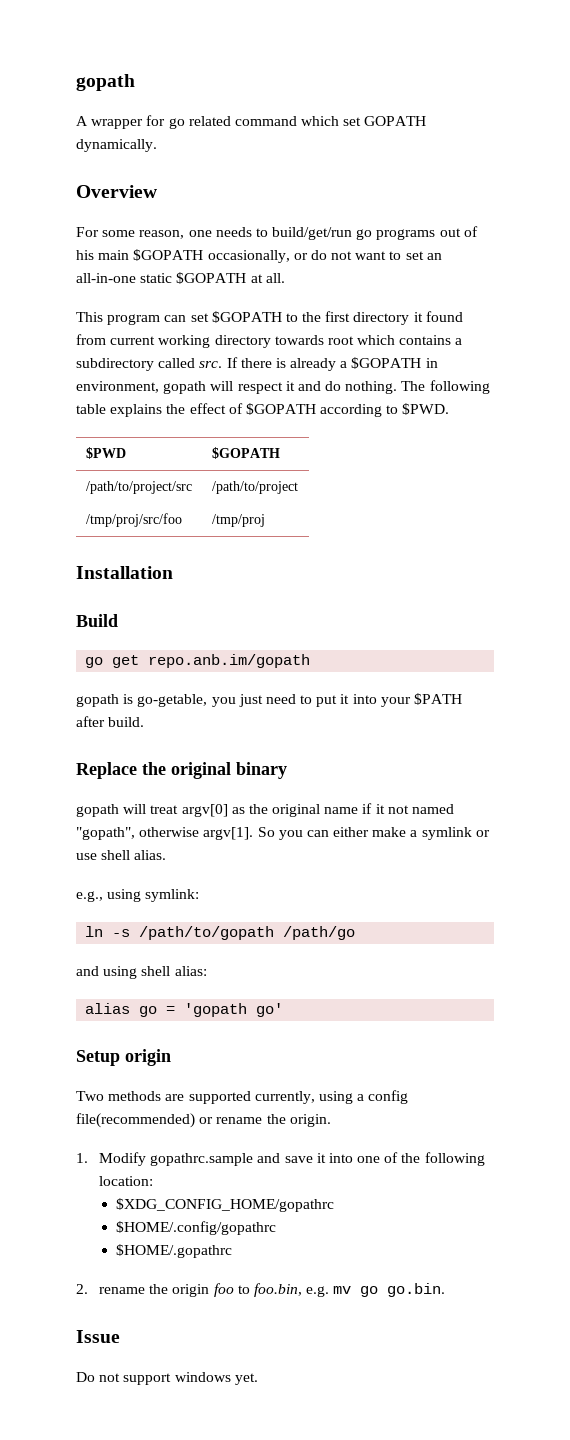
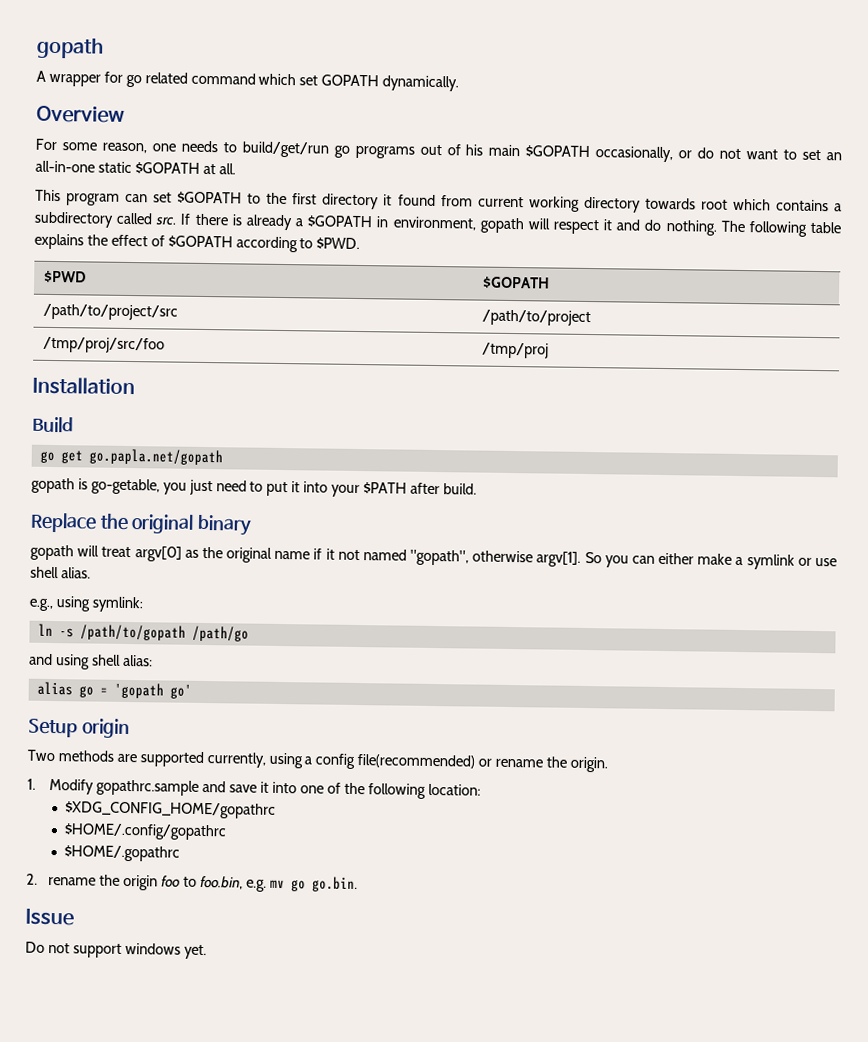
- go get repo.anb.im/gopath
+ go get go.papla.net/gopath

